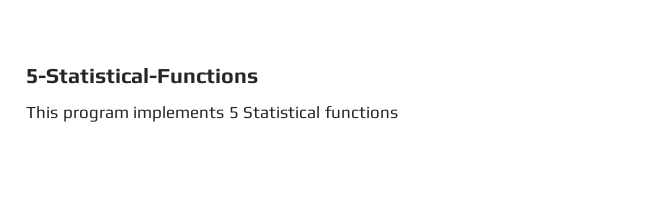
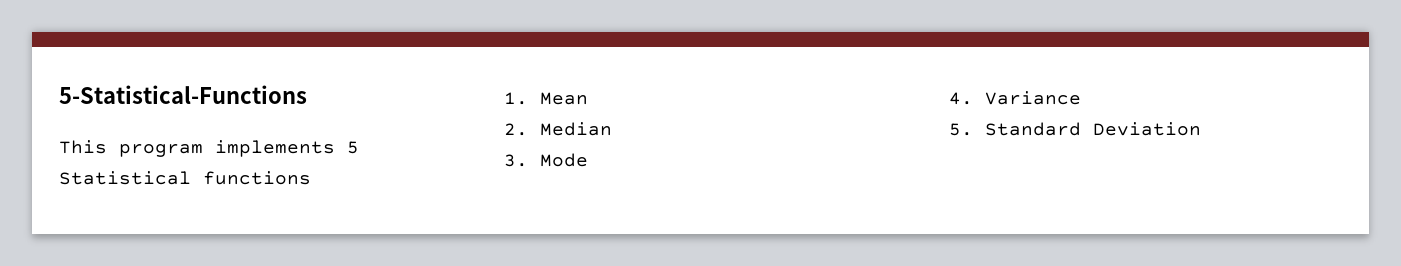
+ 1. Mean
+ 2. Median
+ 3. Mode
+ 4. Variance
+ 5. Standard Deviation

